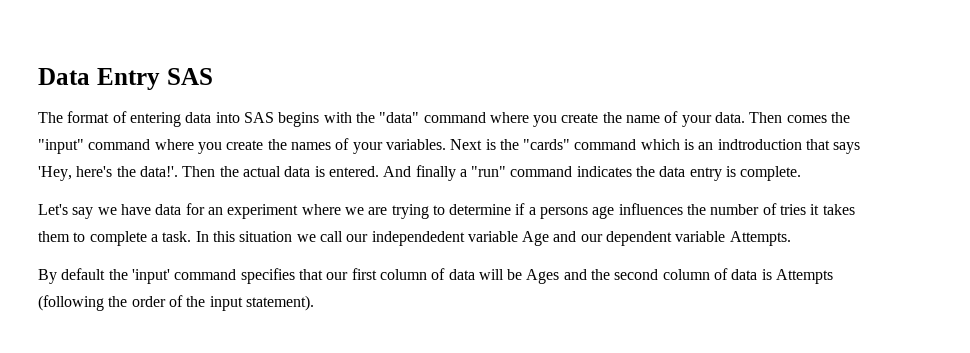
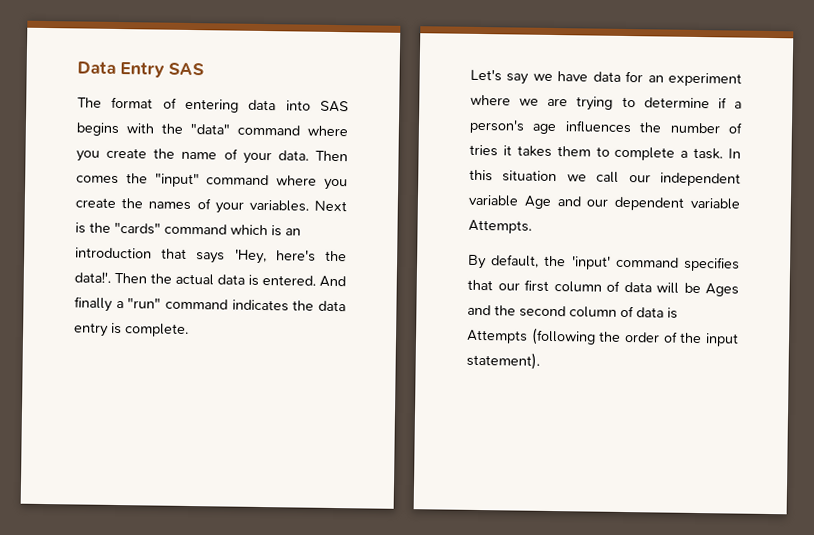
- Next is the "cards" command which is an indtroduction that says 'Hey, here's the data!'.
+ Next is the "cards" command which is an introduction that says 'Hey, here's the data!'.
- Let's say we have data for an experiment where we are trying to determine if a persons age influences the number of tries it takes them to complete a task.
+ Let's say we have data for an experiment where we are trying to determine if a person's age influences the number of tries it takes them to complete a task.
- In this situation we call our independedent variable Age and our dependent variable Attempts.
+ In this situation we call our independent variable Age and our dependent variable Attempts.
- By default the 'input' command specifies that our first column of data will be Ages and the second column of data is Attempts (following the order of the input statement).
+ By default, the 'input' command specifies that our first column of data will be Ages and the second column of data is Attempts (following the order of the input statement).

